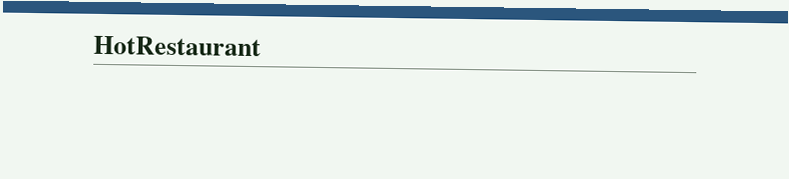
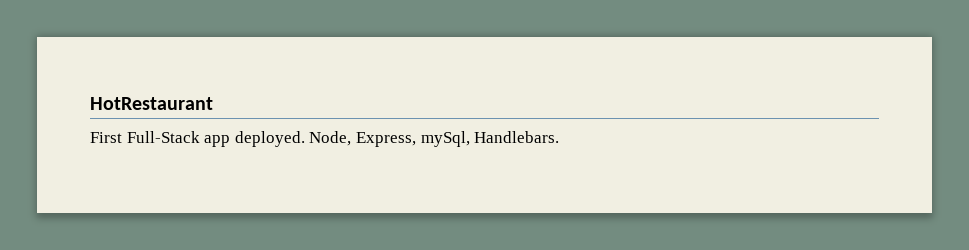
+ First Full-Stack app deployed. Node, Express, mySql, Handlebars.

